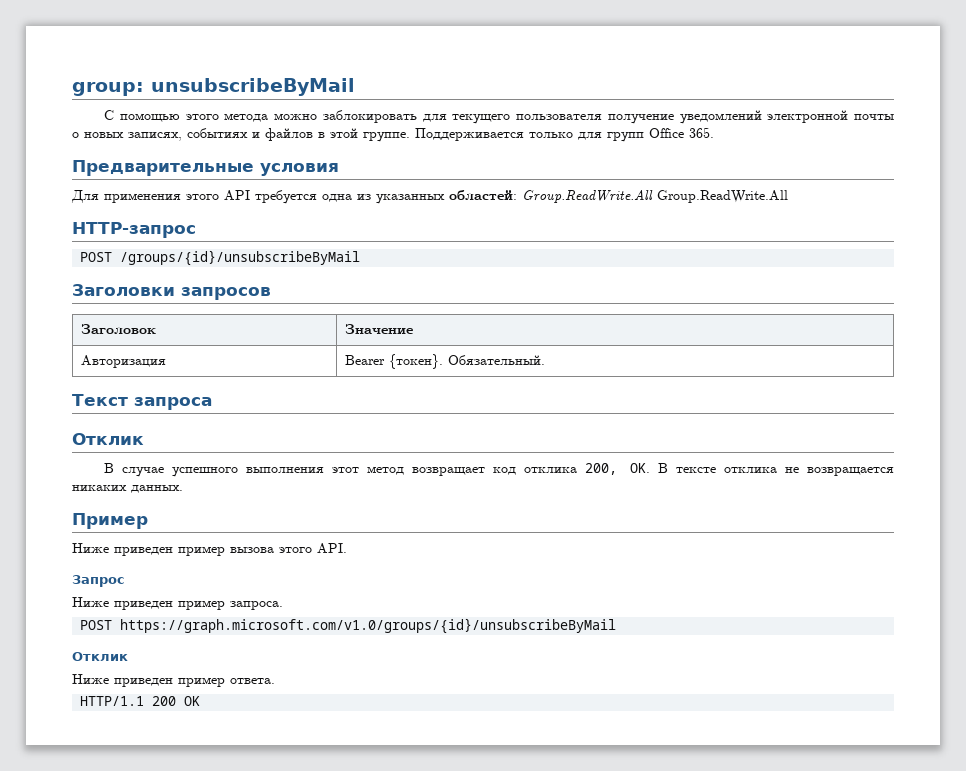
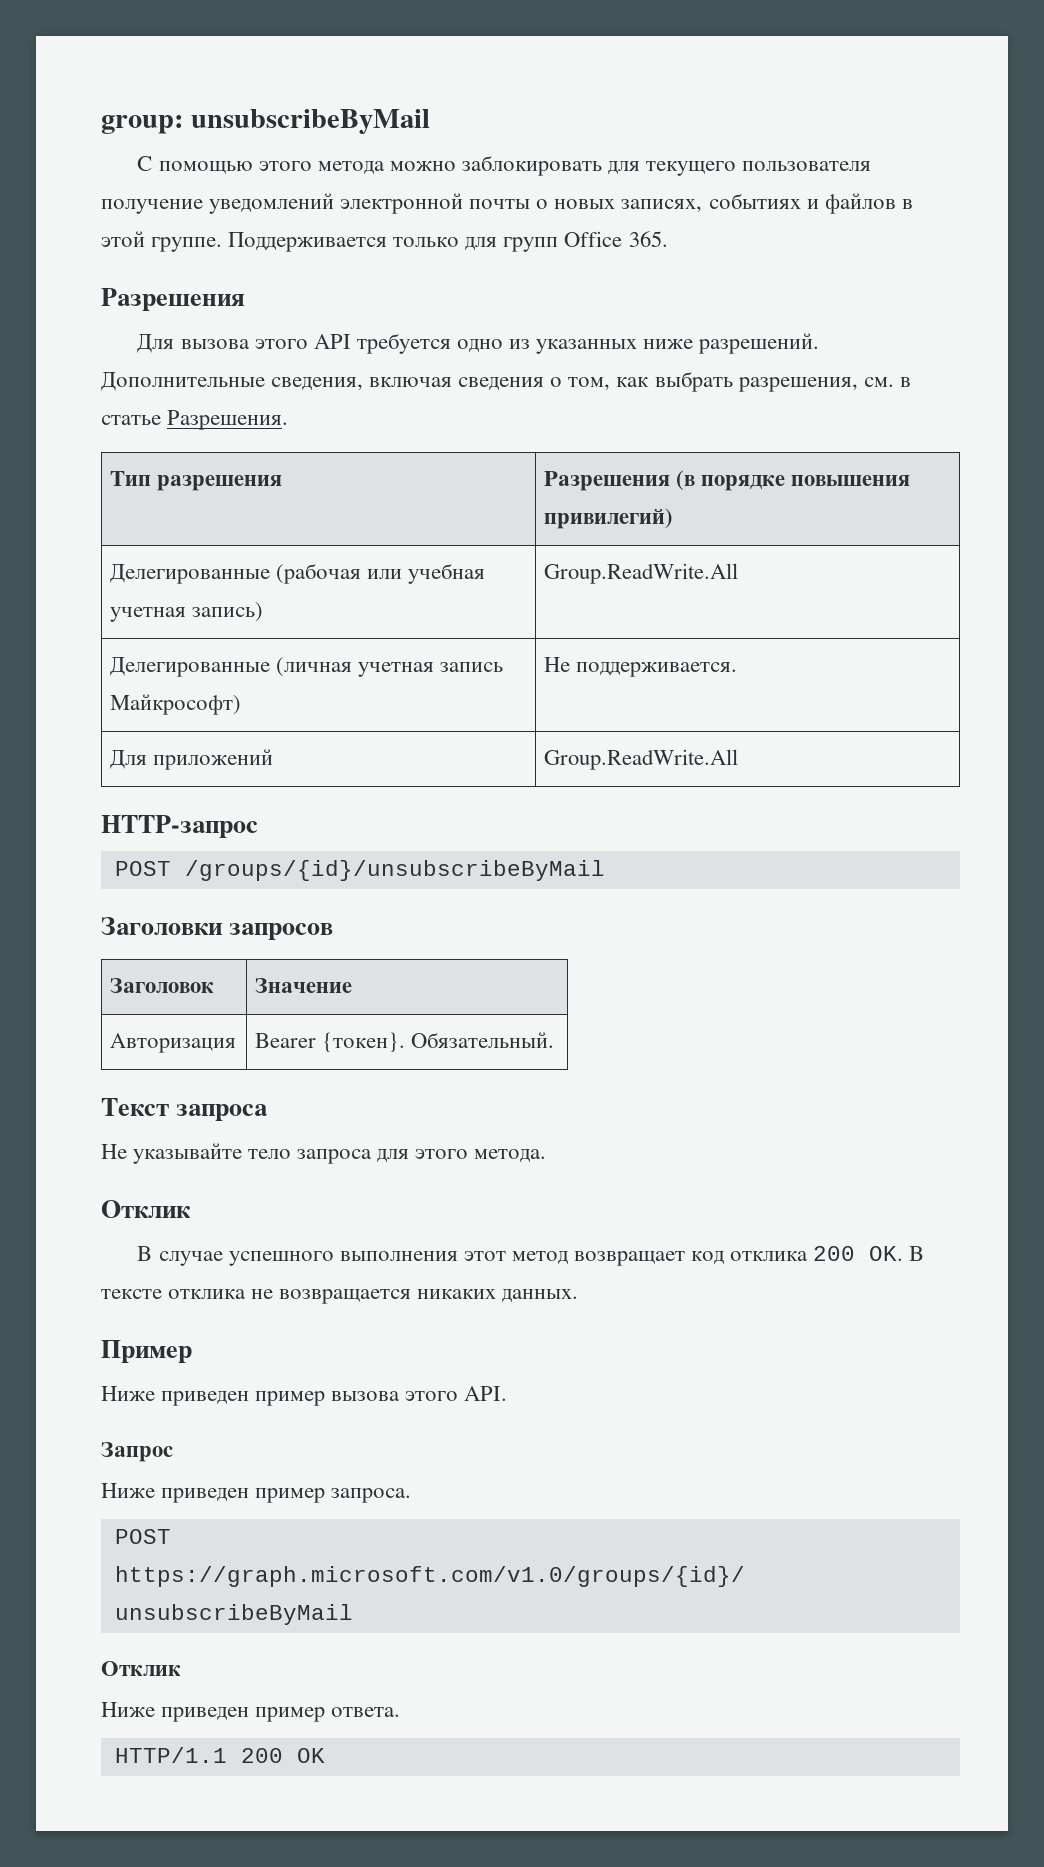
  Поддерживается только для групп Office 365.
- Предварительные условия
- Для применения этого API требуется одна из указанных областей: Group.ReadWrite.All Group.ReadWrite.All
+ Разрешения
+ Для вызова этого API требуется одно из указанных ниже разрешений. Дополнительные сведения, включая сведения о том, как выбрать разрешения, см. в статье Разрешения.
+ Тип разрешения | Разрешения (в порядке повышения привилегий)
+ Делегированные (рабочая или учебная учетная запись) | Group.ReadWrite.All
+ Делегированные (личная учетная запись Майкрософт) | Не поддерживается.
+ Для приложений | Group.ReadWrite.All
+ Не указывайте тело запроса для этого метода.
- В случае успешного выполнения этот метод возвращает код отклика 200, OK. В тексте отклика не возвращается никаких данных.
+ В случае успешного выполнения этот метод возвращает код отклика 200 OK. В тексте отклика не возвращается никаких данных.

